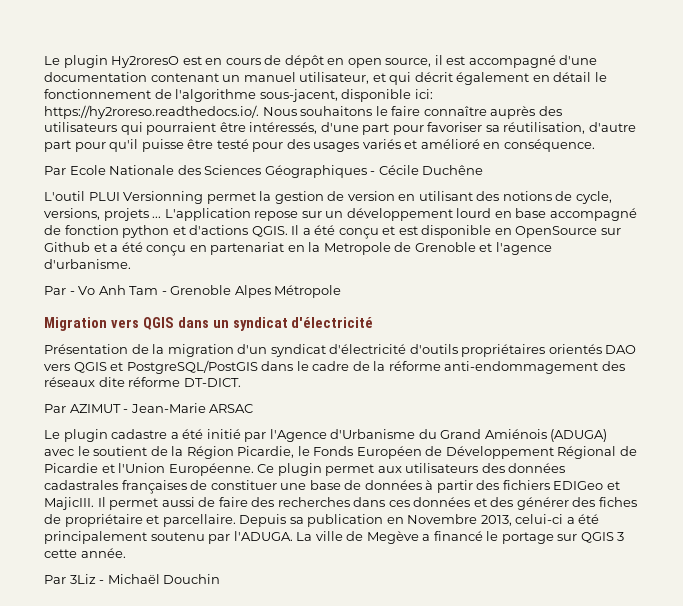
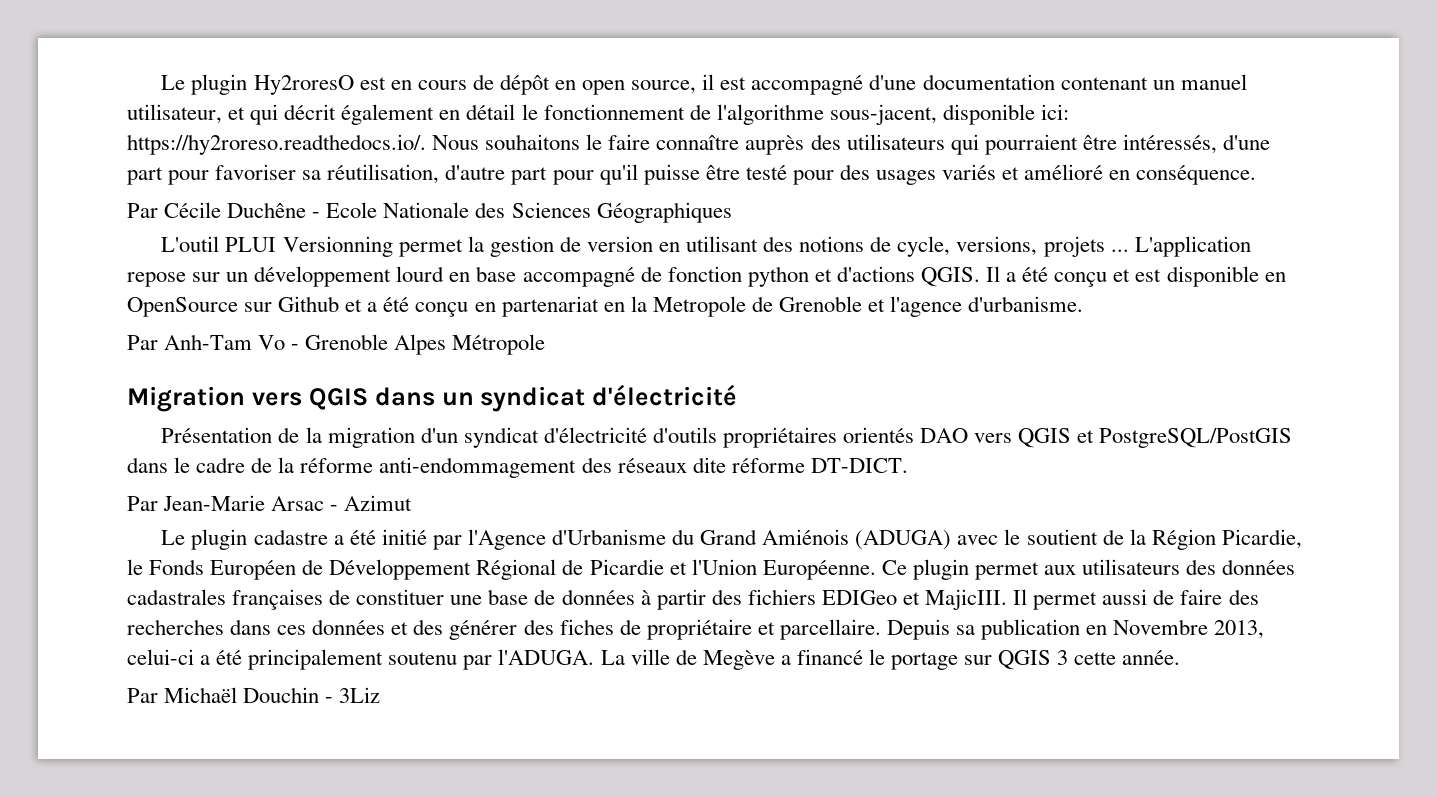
- Par Ecole Nationale des Sciences Géographiques - Cécile Duchêne
+ Par Cécile Duchêne - Ecole Nationale des Sciences Géographiques
- Par - Vo Anh Tam - Grenoble Alpes Métropole
+ Par Anh-Tam Vo - Grenoble Alpes Métropole
- Par AZIMUT - Jean-Marie ARSAC
+ Par Jean-Marie Arsac - Azimut
- Par 3Liz - Michaël Douchin
+ Par Michaël Douchin - 3Liz

